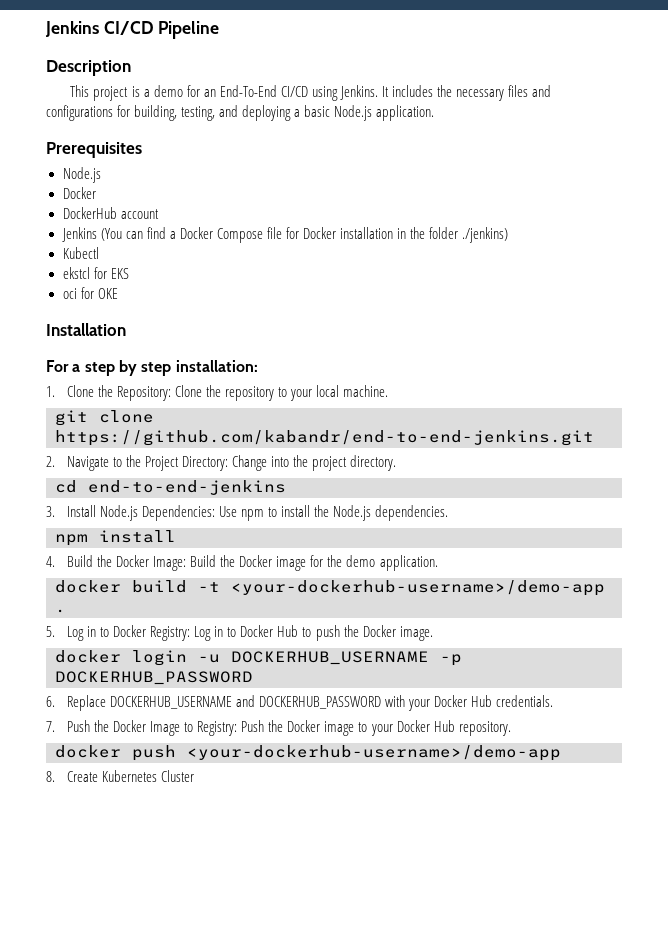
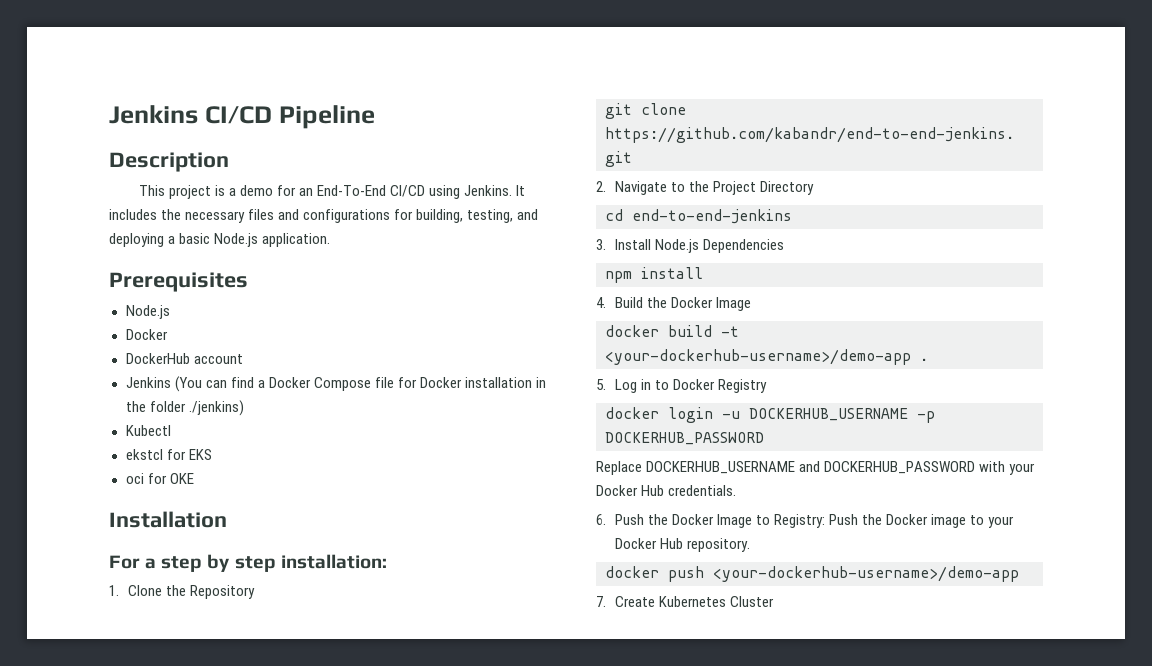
- 1. Clone the Repository: Clone the repository to your local machine.
+ 1. Clone the Repository
- 2. Navigate to the Project Directory: Change into the project directory.
+ 2. Navigate to the Project Directory
- 3. Install Node.js Dependencies: Use npm to install the Node.js dependencies.
+ 3. Install Node.js Dependencies
- 4. Build the Docker Image: Build the Docker image for the demo application.
+ 4. Build the Docker Image
- 5. Log in to Docker Registry: Log in to Docker Hub to push the Docker image.
+ 5. Log in to Docker Registry
- 6. Replace DOCKERHUB_USERNAME and DOCKERHUB_PASSWORD with your Docker Hub credentials.
+ Replace DOCKERHUB_USERNAME and DOCKERHUB_PASSWORD with your Docker Hub credentials.
- 7. Push the Docker Image to Registry: Push the Docker image to your Docker Hub repository.
+ 6. Push the Docker Image to Registry: Push the Docker image to your Docker Hub repository.
- 8. Create Kubernetes Cluster
+ 7. Create Kubernetes Cluster

